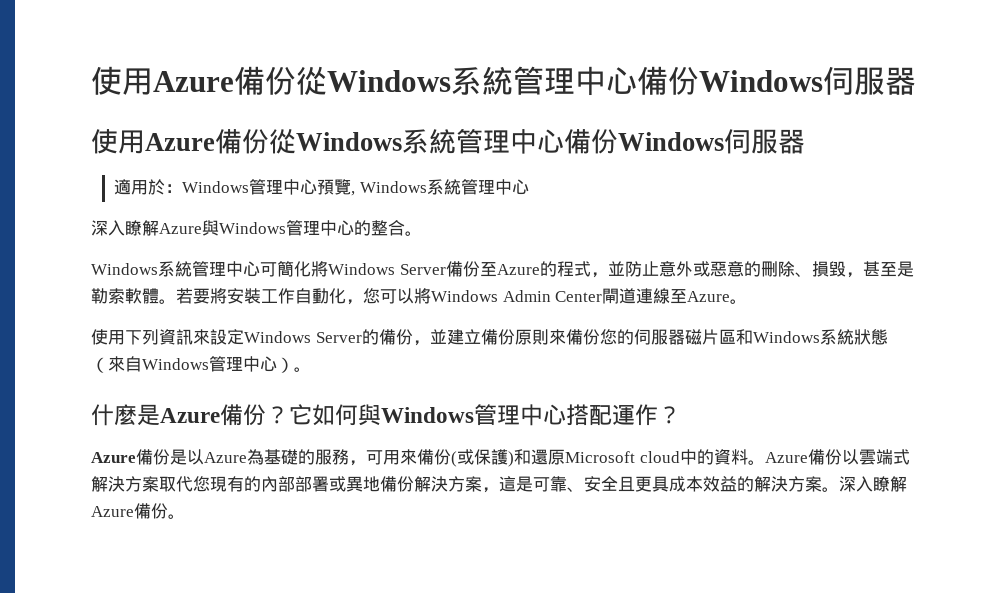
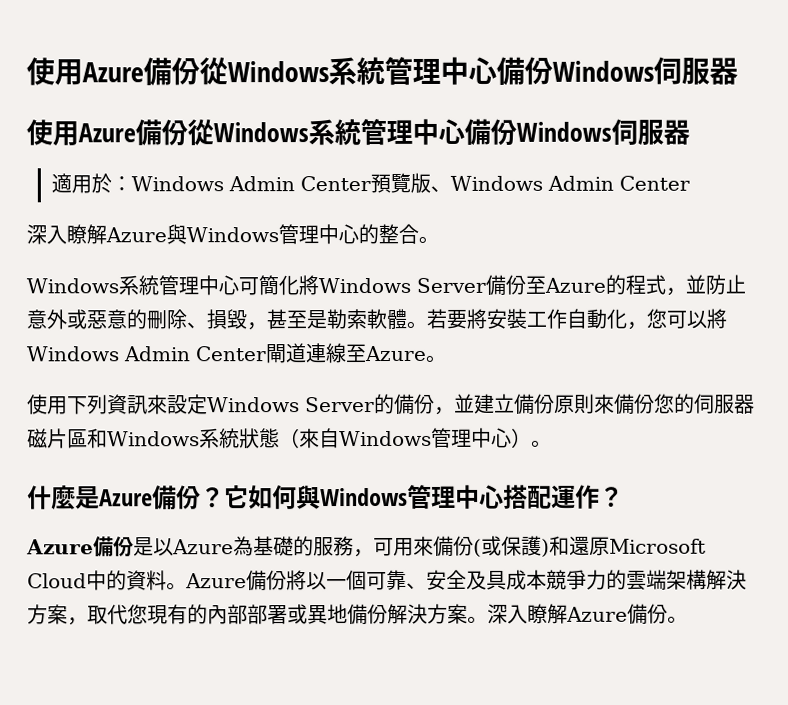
- 適用於：Windows管理中心預覽, Windows系統管理中心
+ 適用於：Windows Admin Center預覽版、Windows Admin Center
- Azure備份是以Azure為基礎的服務，可用來備份(或保護)和還原Microsoft cloud中的資料。
+ Azure備份是以Azure為基礎的服務，可用來備份(或保護)和還原Microsoft Cloud中的資料。
- Azure備份以雲端式解決方案取代您現有的內部部署或異地備份解決方案，這是可靠、安全且更具成本效益的解決方案。
+ Azure備份將以一個可靠、安全及具成本競爭力的雲端架構解決方案，取代您現有的內部部署或異地備份解決方案。

